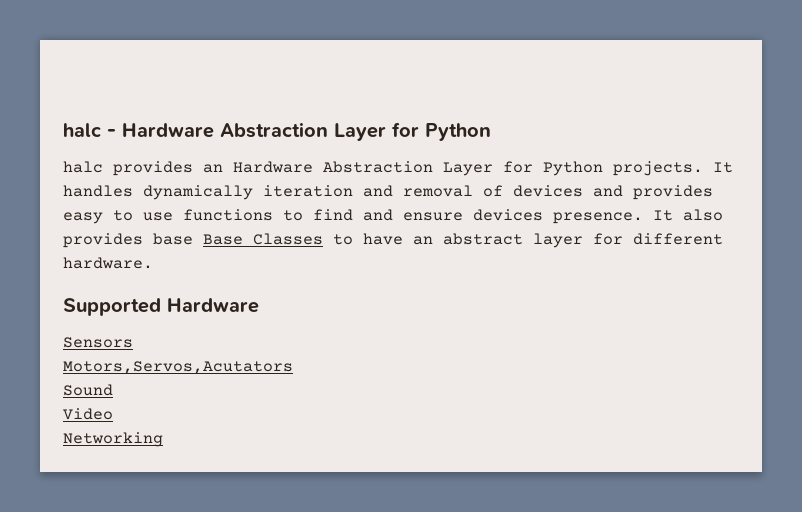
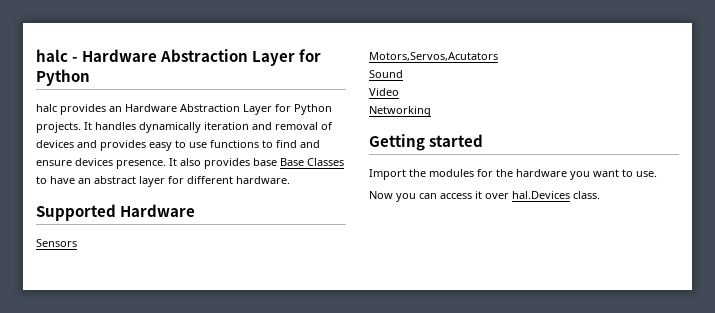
+ Getting started
+ Import the modules for the hardware you want to use.
+ Now you can access it over hal.Devices class.

